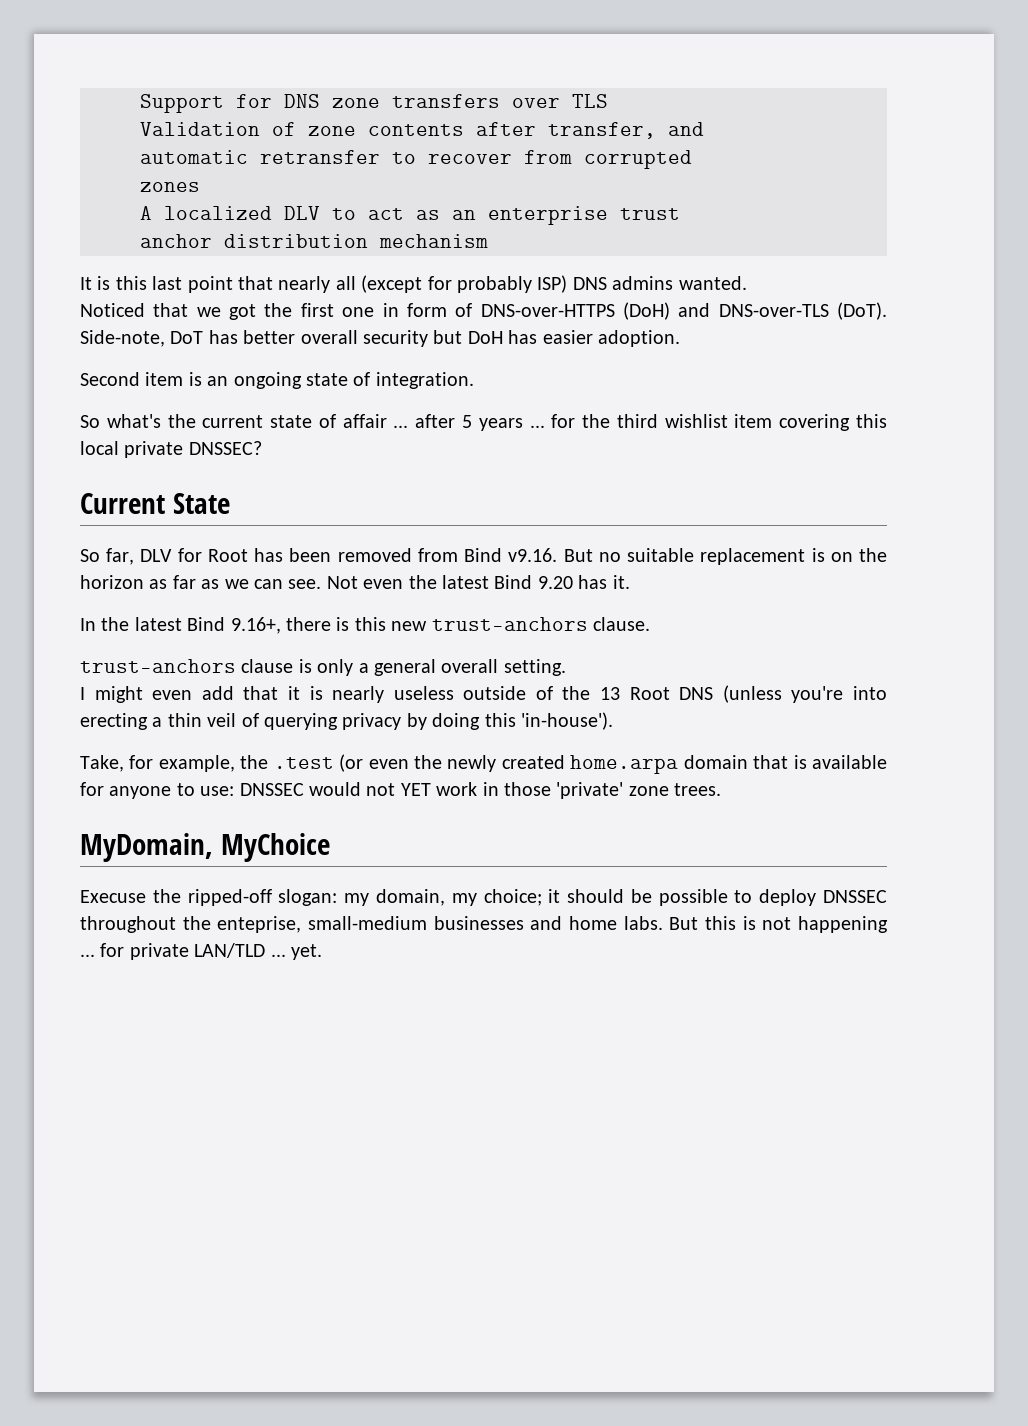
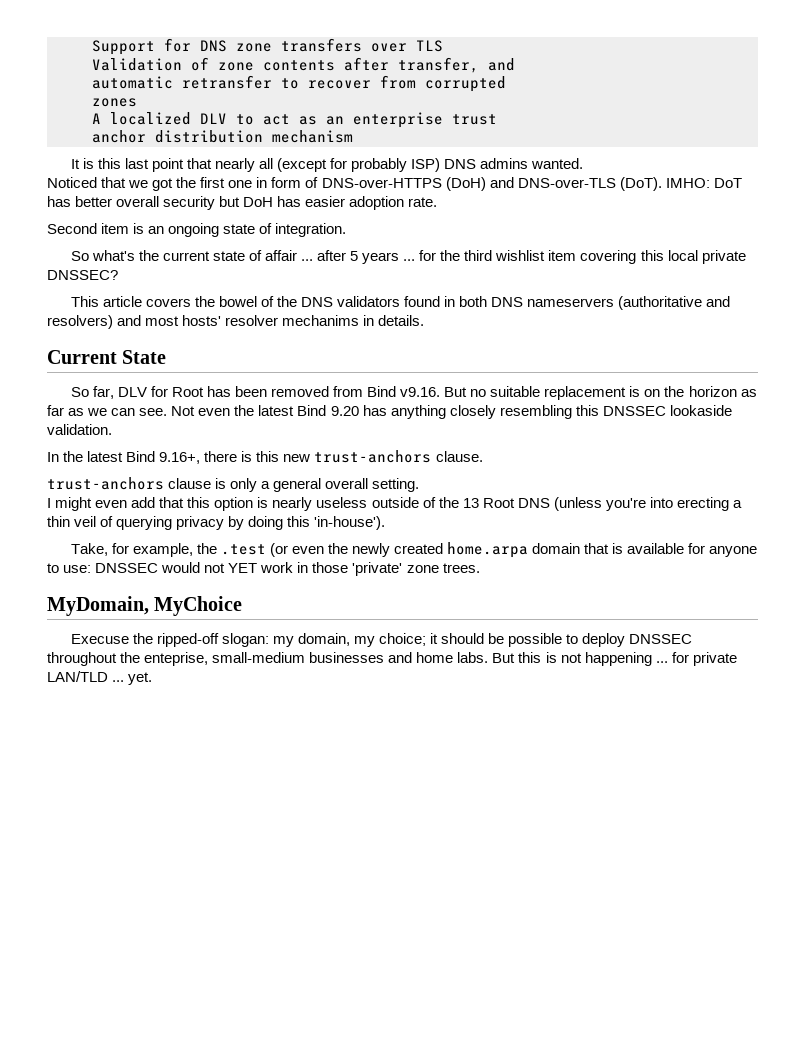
- Side-note, DoT has better overall security but DoH has easier adoption.
+ IMHO: DoT has better overall security but DoH has easier adoption rate.
+ This article covers the bowel of the DNS validators found in both DNS nameservers (authoritative and resolvers) and most hosts' resolver mechanims in details.
- Not even the latest Bind 9.20 has it.
+ Not even the latest Bind 9.20 has anything closely resembling this DNSSEC lookaside validation.
- I might even add that it is nearly useless outside of the 13 Root DNS (unless you're into erecting a thin veil of querying privacy by doing this 'in-house').
+ I might even add that this option is nearly useless outside of the 13 Root DNS (unless you're into erecting a thin veil of querying privacy by doing this 'in-house').

